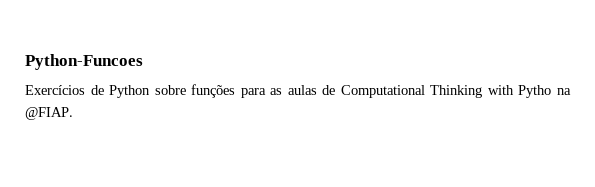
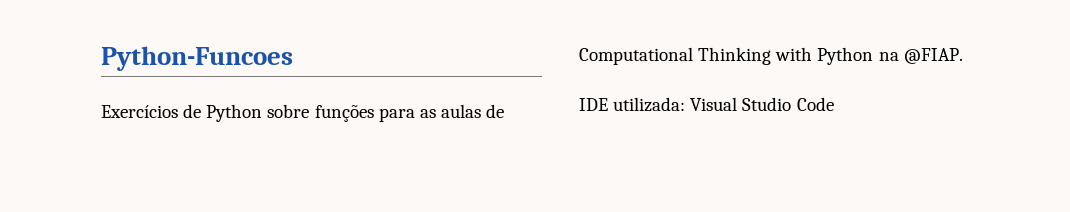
- Exercícios de Python sobre funções para as aulas de Computational Thinking with Pytho na @FIAP.
+ Exercícios de Python sobre funções para as aulas de Computational Thinking with Python na @FIAP.
+ IDE utilizada: Visual Studio Code

